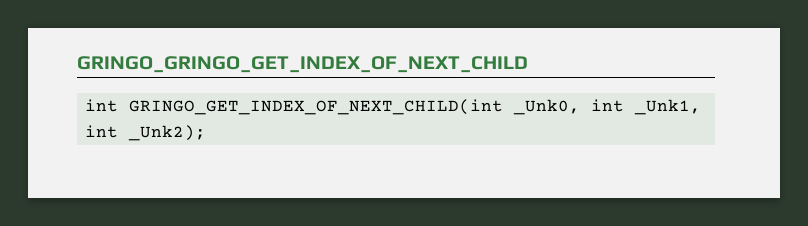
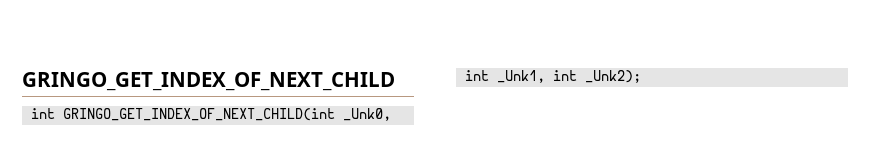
- GRINGO_GRINGO_GET_INDEX_OF_NEXT_CHILD
+ GRINGO_GET_INDEX_OF_NEXT_CHILD

